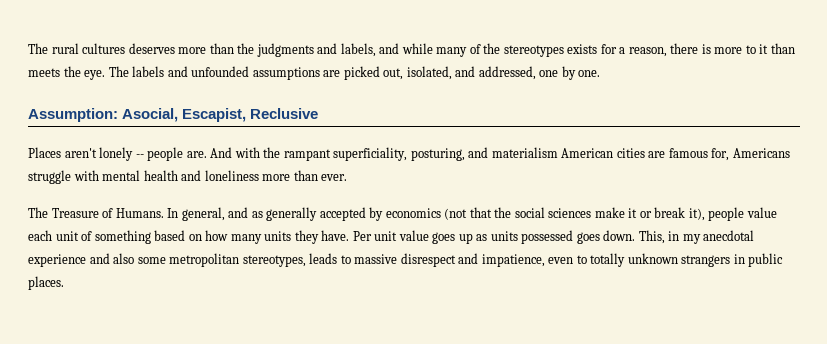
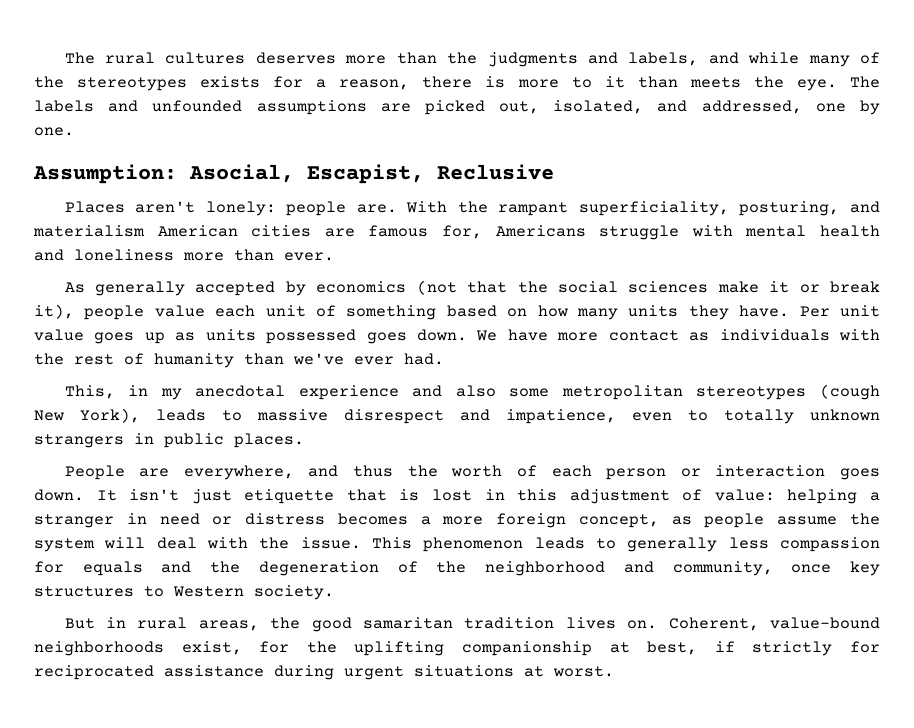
- Places aren't lonely -- people are. And with the rampant superficiality, posturing, and materialism American cities are famous for, Americans struggle with mental health and loneliness more than ever.
+ Places aren't lonely: people are. With the rampant superficiality, posturing, and materialism American cities are famous for, Americans struggle with mental health and loneliness more than ever.
- The Treasure of Humans. In general, and as generally accepted by economics (not that the social sciences make it or break it), people value each unit of something based on how many units they have.
+ As generally accepted by economics (not that the social sciences make it or break it), people value each unit of something based on how many units they have.
- Per unit value goes up as units possessed goes down. This, in my anecdotal experience and also some metropolitan stereotypes, leads to massive disrespect and impatience, even to totally unknown strangers in public places.
+ Per unit value goes up as units possessed goes down. We have more contact as individuals with the rest of humanity than we've ever had.
+ This, in my anecdotal experience and also some metropolitan stereotypes (cough New York), leads to massive disrespect and impatience, even to totally unknown strangers in public places.
+ People are everywhere, and thus the worth of each person or interaction goes down. It isn't just etiquette that is lost in this adjustment of value: helping a stranger in need or distress becomes a more foreign concept, as people assume the system will deal with the issue. This phenomenon leads to generally less compassion for equals and the degeneration of the neighborhood and community, once key structures to Western society.
+ But in rural areas, the good samaritan tradition lives on. Coherent, value-bound neighborhoods exist, for the uplifting companionship at best, if strictly for reciprocated assistance during urgent situations at worst.

